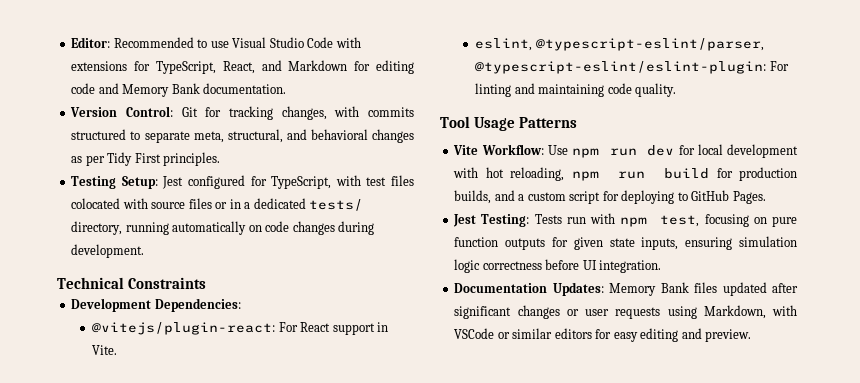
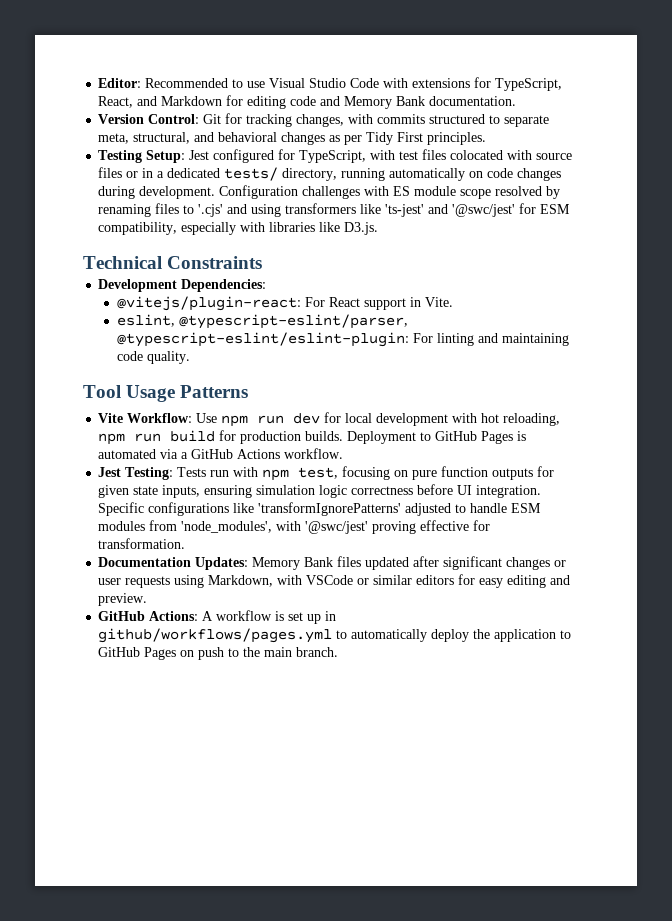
+ Configuration challenges with ES module scope resolved by renaming files to '.cjs' and using transformers like 'ts-jest' and '@swc/jest' for ESM compatibility, especially with libraries like D3.js.
- Vite Workflow: Use npm run dev for local development with hot reloading, npm run build for production builds, and a custom script for deploying to GitHub Pages.
+ Vite Workflow: Use npm run dev for local development with hot reloading, npm run build for production builds. Deployment to GitHub Pages is automated via a GitHub Actions workflow.
+ Specific configurations like 'transformIgnorePatterns' adjusted to handle ESM modules from 'node_modules', with '@swc/jest' proving effective for transformation.
+ GitHub Actions: A workflow is set up in github/workflows/pages.yml to automatically deploy the application to GitHub Pages on push to the main branch.

